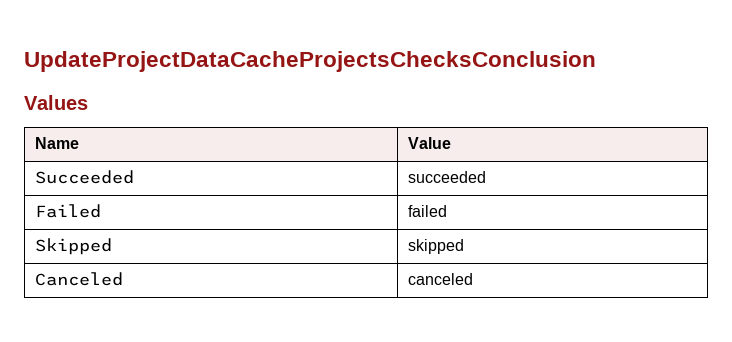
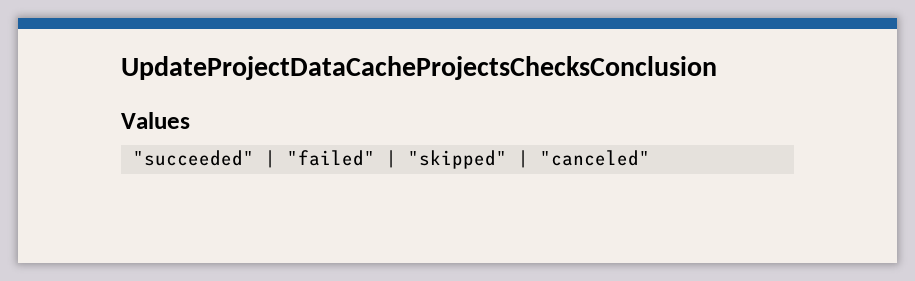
- Name | Value
- Succeeded | succeeded
- Failed | failed
- Skipped | skipped
- Canceled | canceled
+ "succeeded" | "failed" | "skipped" | "canceled"

